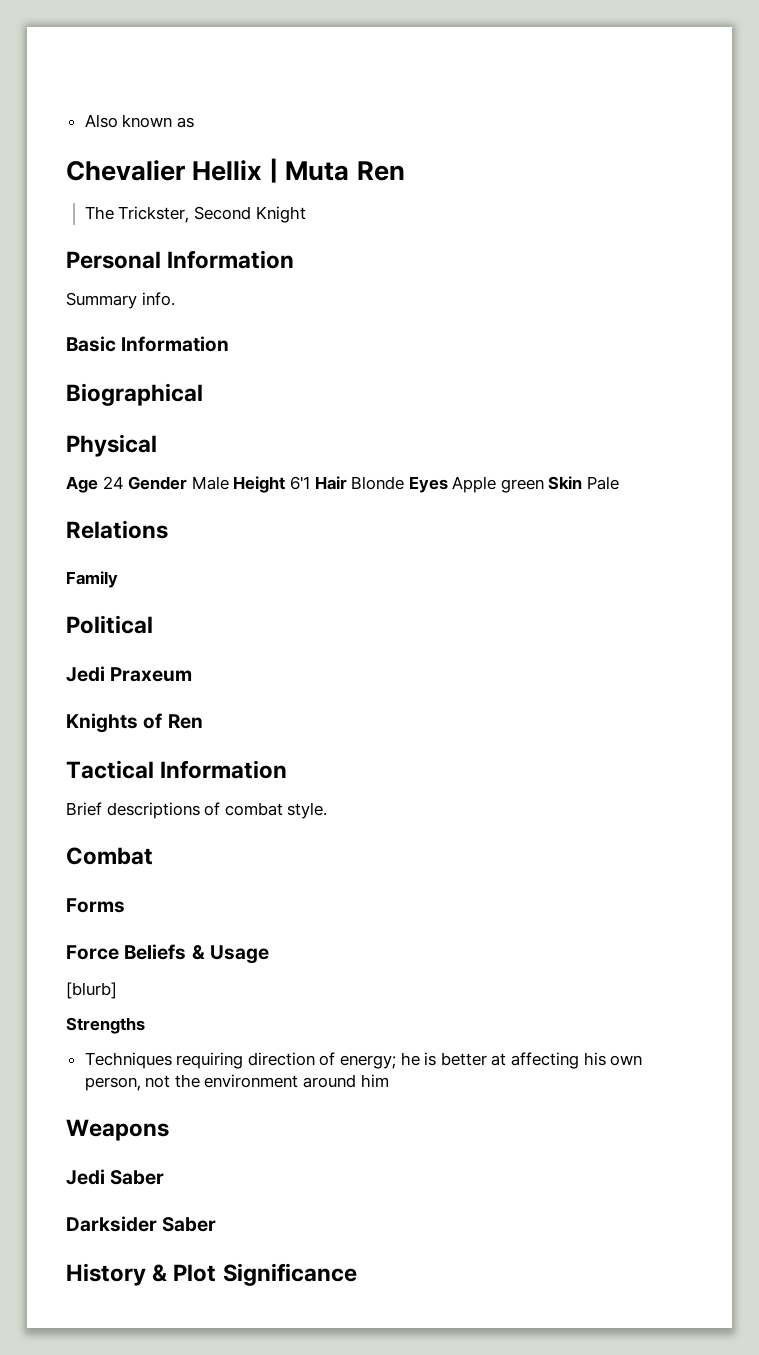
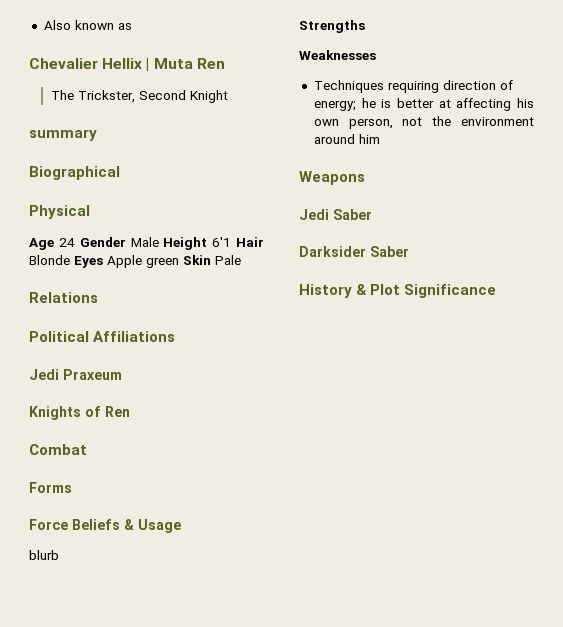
- Personal Information
- Summary info.
- Basic Information
+ summary
- Family
- Political
+ Political Affiliations
- Tactical Information
- Brief descriptions of combat style.
- [blurb]
+ blurb
+ Weaknesses

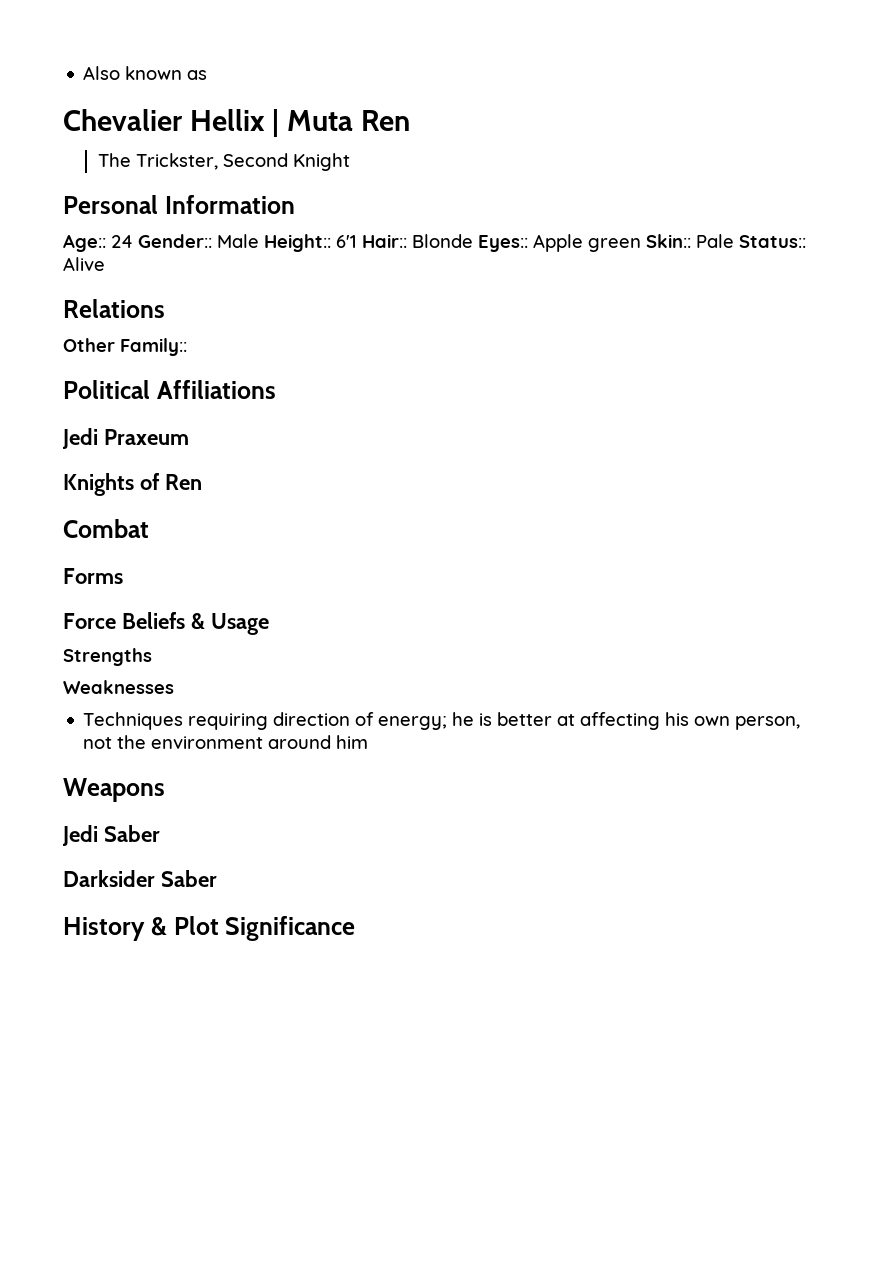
- summary
- Biographical
- Physical
- Age 24 Gender Male Height 6'1 Hair Blonde Eyes Apple green Skin Pale
+ Personal Information
+ Age:: 24 Gender:: Male Height:: 6'1 Hair:: Blonde Eyes:: Apple green Skin:: Pale Status:: Alive
+ Other Family::
- blurb

